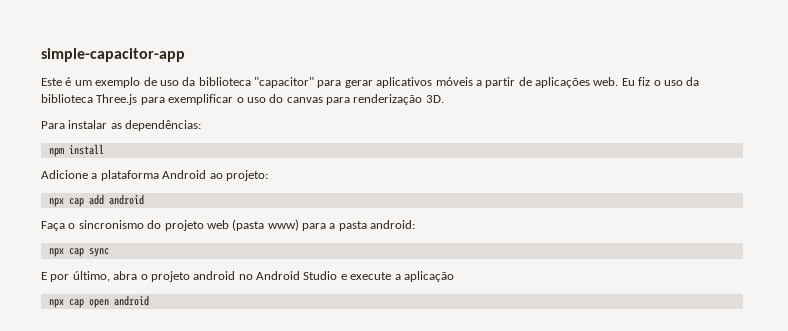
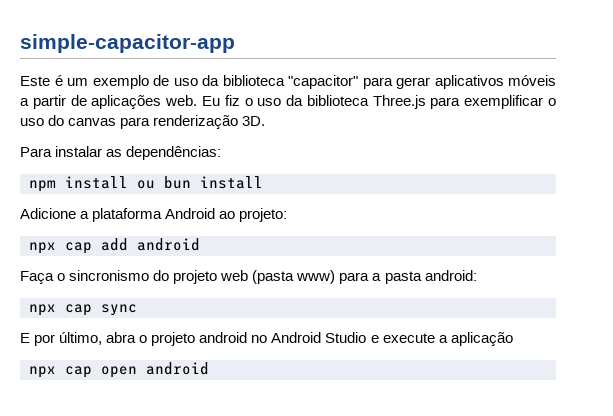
- npm install
+ npm install ou bun install

